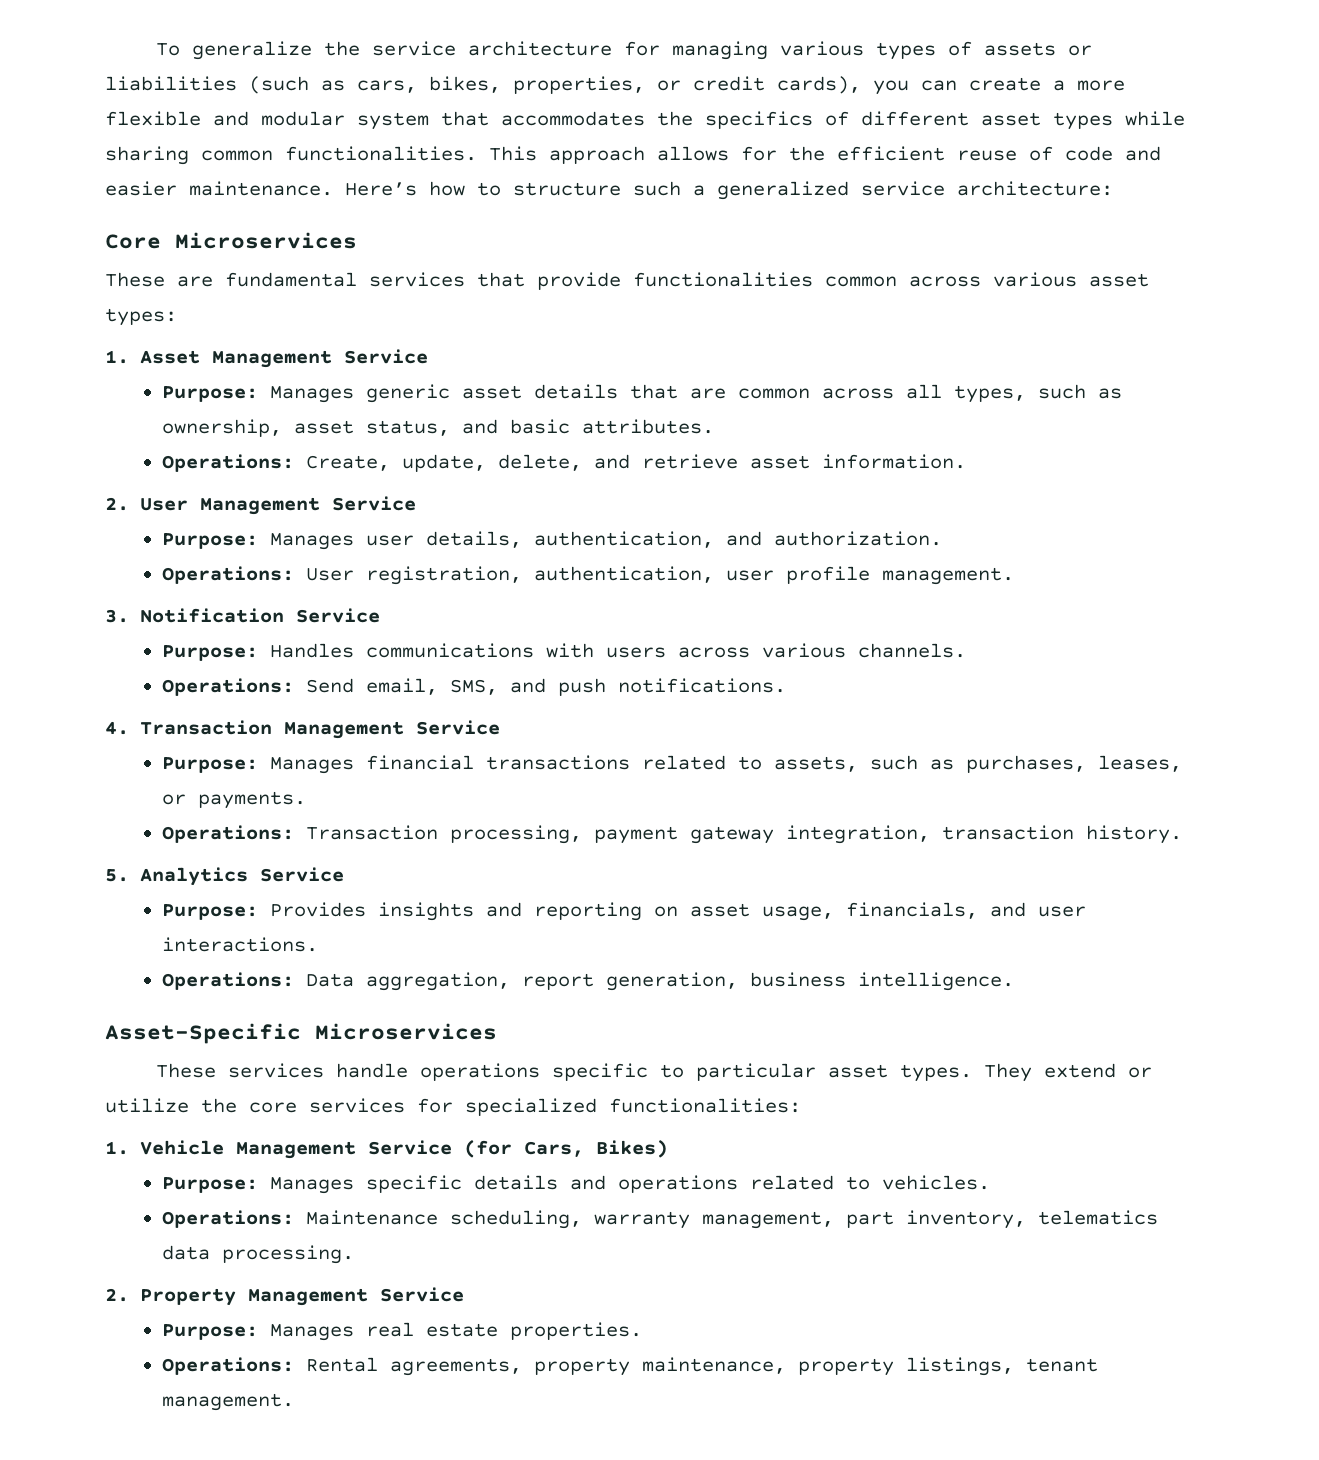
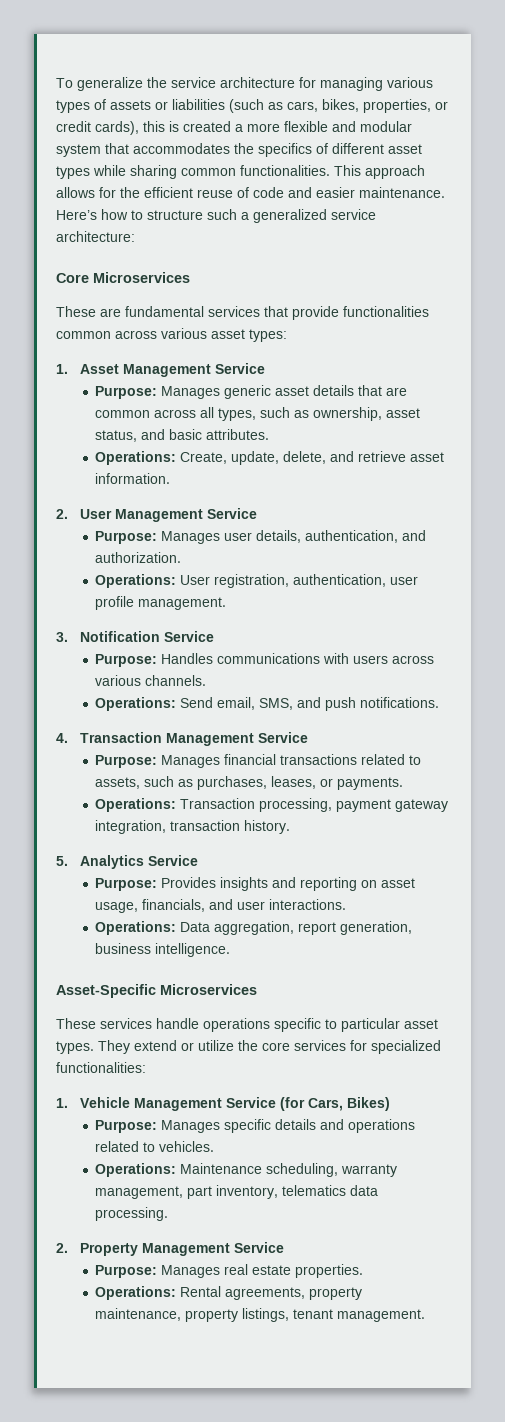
- To generalize the service architecture for managing various types of assets or liabilities (such as cars, bikes, properties, or credit cards), you can create a more flexible and modular system that accommodates the specifics of different asset types while sharing common functionalities.
+ To generalize the service architecture for managing various types of assets or liabilities (such as cars, bikes, properties, or credit cards), this is created a more flexible and modular system that accommodates the specifics of different asset types while sharing common functionalities.

